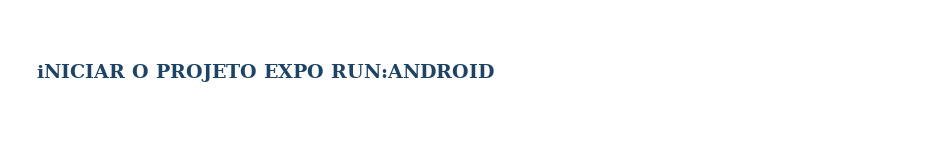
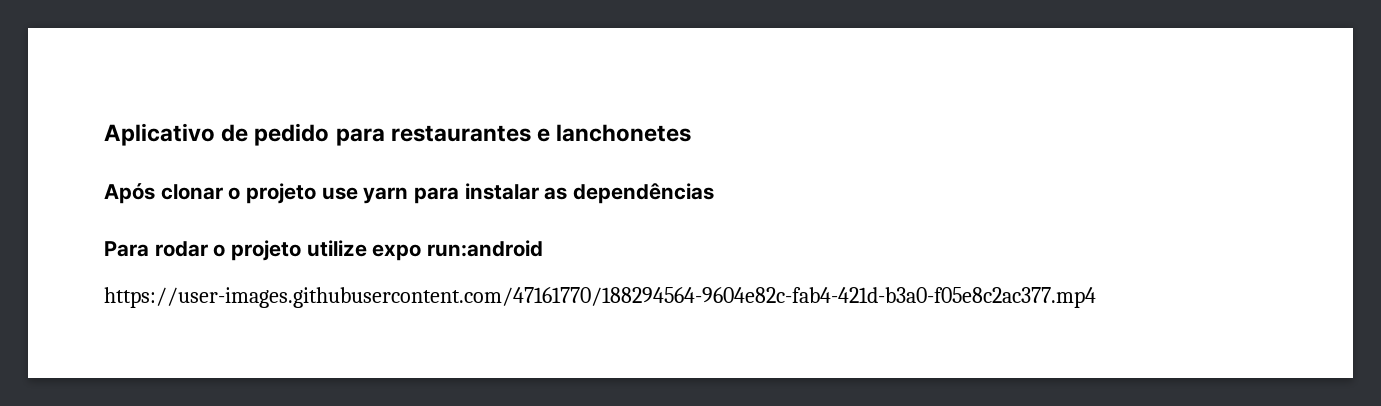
- iNICIAR O PROJETO EXPO RUN:ANDROID
+ Aplicativo de pedido para restaurantes e lanchonetes
+ Após clonar o projeto use yarn para instalar as dependências
+ Para rodar o projeto utilize expo run:android
+ https://user-images.githubusercontent.com/47161770/188294564-9604e82c-fab4-421d-b3a0-f05e8c2ac377.mp4

